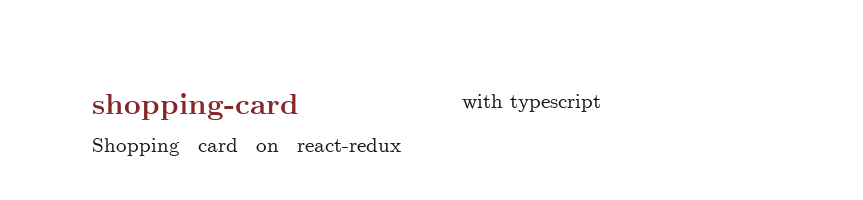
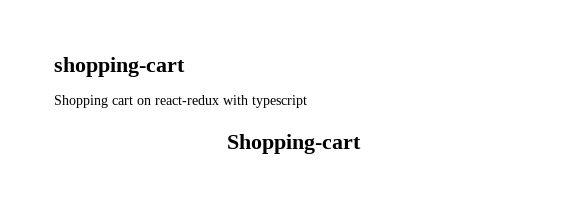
- shopping-card
+ shopping-cart
- Shopping card on react-redux with typescript
+ Shopping cart on react-redux with typescript
+ Shopping-cart

